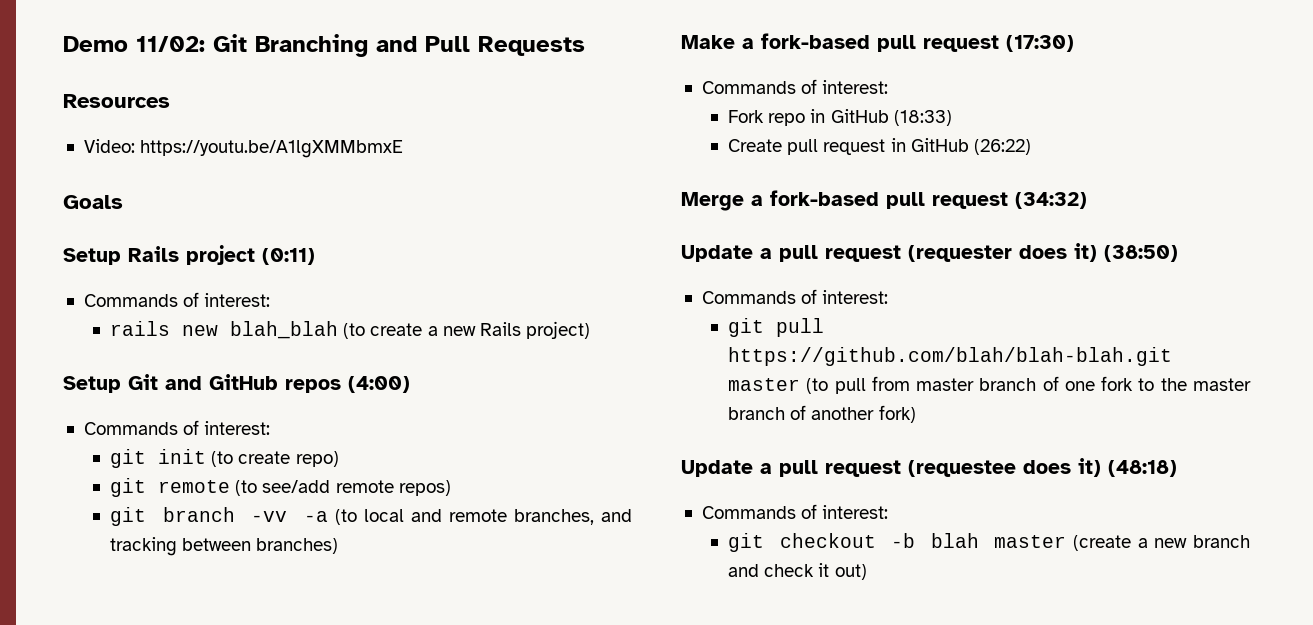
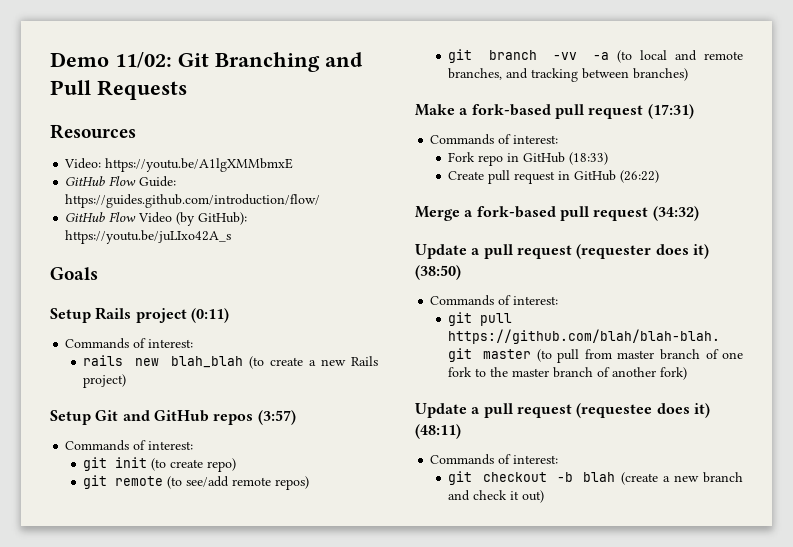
+ GitHub Flow Guide: https://guides.github.com/introduction/flow/
+ GitHub Flow Video (by GitHub): https://youtu.be/juLIxo42A_s
- Setup Git and GitHub repos (4:00)
+ Setup Git and GitHub repos (3:57)
- Make a fork-based pull request (17:30)
+ Make a fork-based pull request (17:31)
- Update a pull request (requestee does it) (48:18)
+ Update a pull request (requestee does it) (48:11)
- git checkout -b blah master (create a new branch and check it out)
+ git checkout -b blah (create a new branch and check it out)

